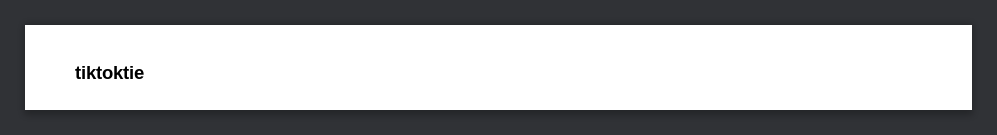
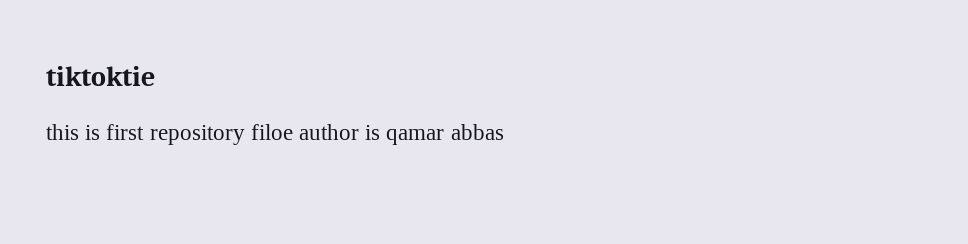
+ this is first repository filoe author is qamar abbas

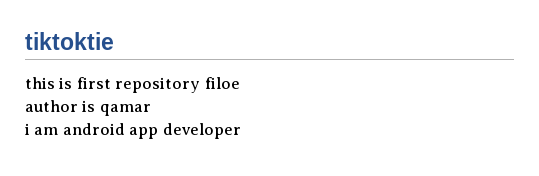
- this is first repository filoe author is qamar abbas
+ this is first repository filoe
+ author is qamar
+ i am android app developer

